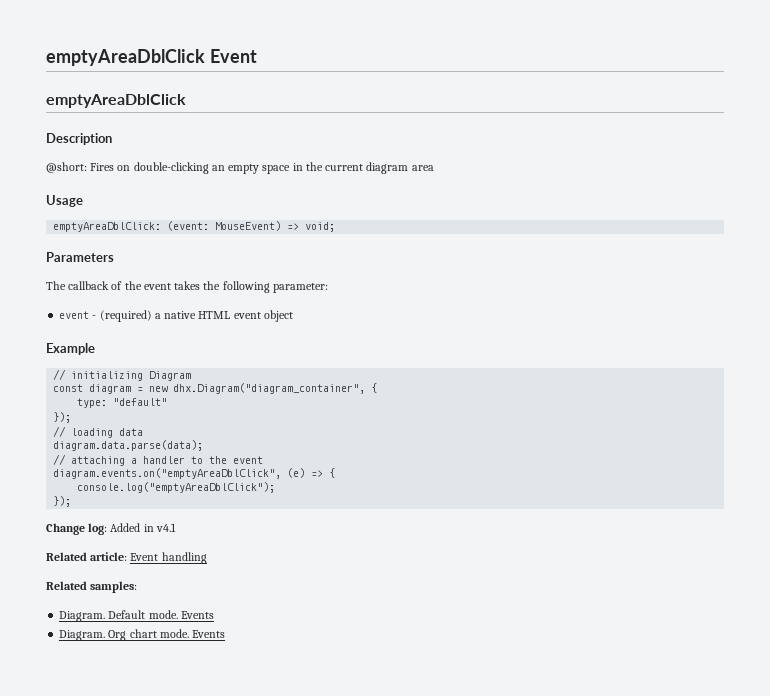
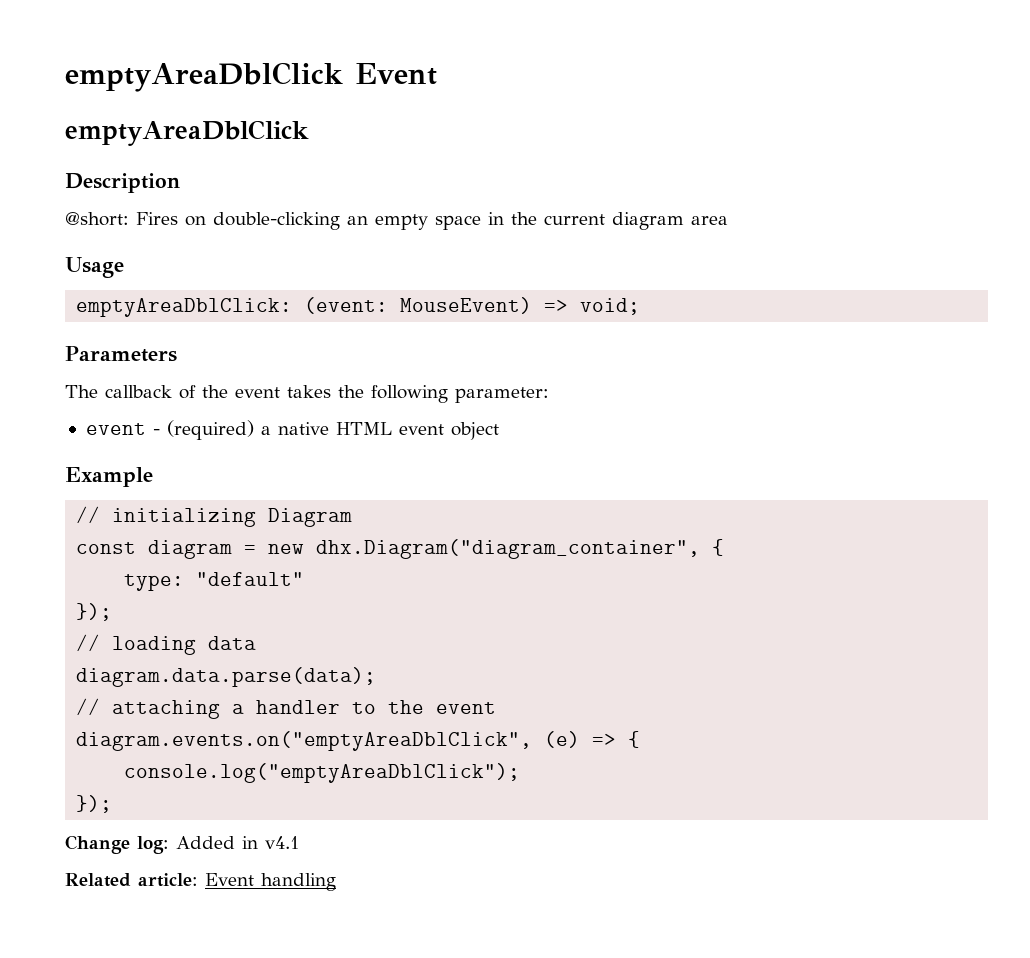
- Related samples:
- Diagram. Default mode. Events
- Diagram. Org chart mode. Events

